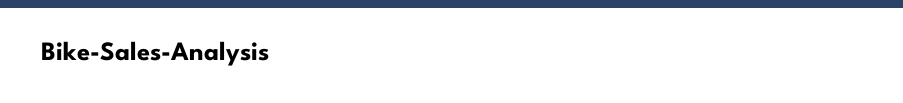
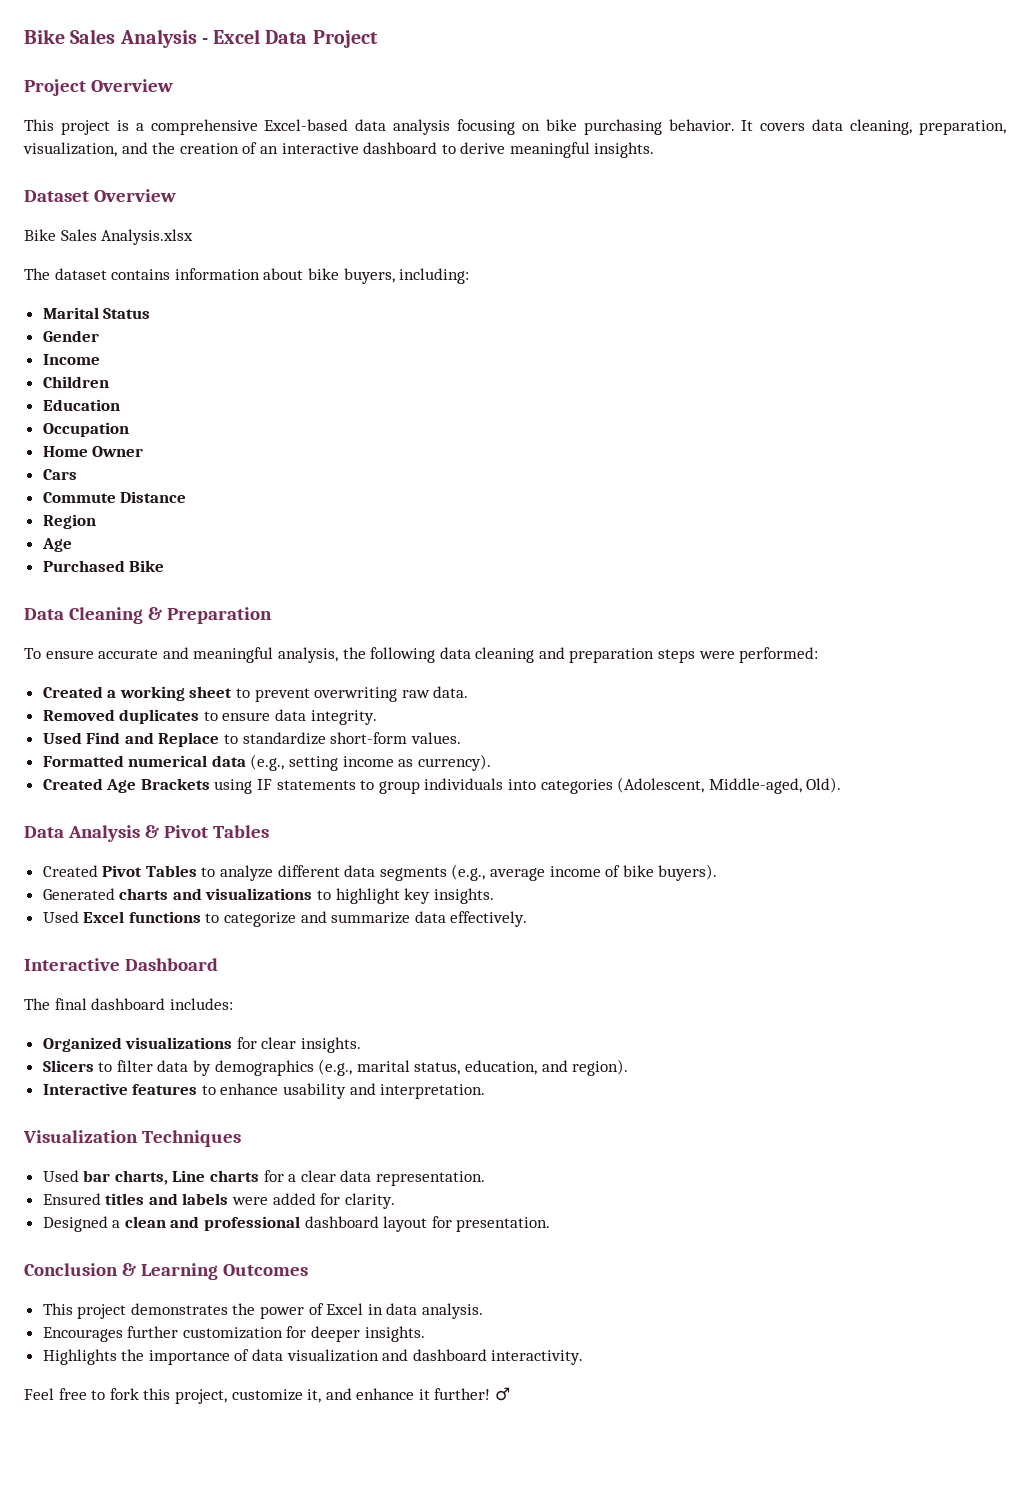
- Bike-Sales-Analysis
+ Bike Sales Analysis - Excel Data Project
+ Project Overview
+ This project is a comprehensive Excel-based data analysis focusing on bike purchasing behavior. It covers data cleaning, preparation, visualization, and the creation of an interactive dashboard to derive meaningful insights.
+ Dataset Overview
+ Bike Sales Analysis.xlsx
+ The dataset contains information about bike buyers, including:
+ Marital Status
+ Gender
+ Income
+ Children
+ Education
+ Occupation
+ Home Owner
+ Cars
+ Commute Distance
+ Region
+ Age
+ Purchased Bike
+ Data Cleaning & Preparation
+ To ensure accurate and meaningful analysis, the following data cleaning and preparation steps were performed:
+ Created a working sheet to prevent overwriting raw data.
+ Removed duplicates to ensure data integrity.
+ Used Find and Replace to standardize short-form values.
+ Formatted numerical data (e.g., setting income as currency).
+ Created Age Brackets using IF statements to group individuals into categories (Adolescent, Middle-aged, Old).
+ Data Analysis & Pivot Tables
+ Created Pivot Tables to analyze different data segments (e.g., average income of bike buyers).
+ Generated charts and visualizations to highlight key insights.
+ Used Excel functions to categorize and summarize data effectively.
+ Interactive Dashboard
+ The final dashboard includes:
+ Organized visualizations for clear insights.
+ Slicers to filter data by demographics (e.g., marital status, education, and region).
+ Interactive features to enhance usability and interpretation.
+ Visualization Techniques
+ Used bar charts, Line charts for a clear data representation.
+ Ensured titles and labels were added for clarity.
+ Designed a clean and professional dashboard layout for presentation.
+ Conclusion & Learning Outcomes
+ This project demonstrates the power of Excel in data analysis.
+ Encourages further customization for deeper insights.
+ Highlights the importance of data visualization and dashboard interactivity.
+ Feel free to fork this project, customize it, and enhance it further! ♂

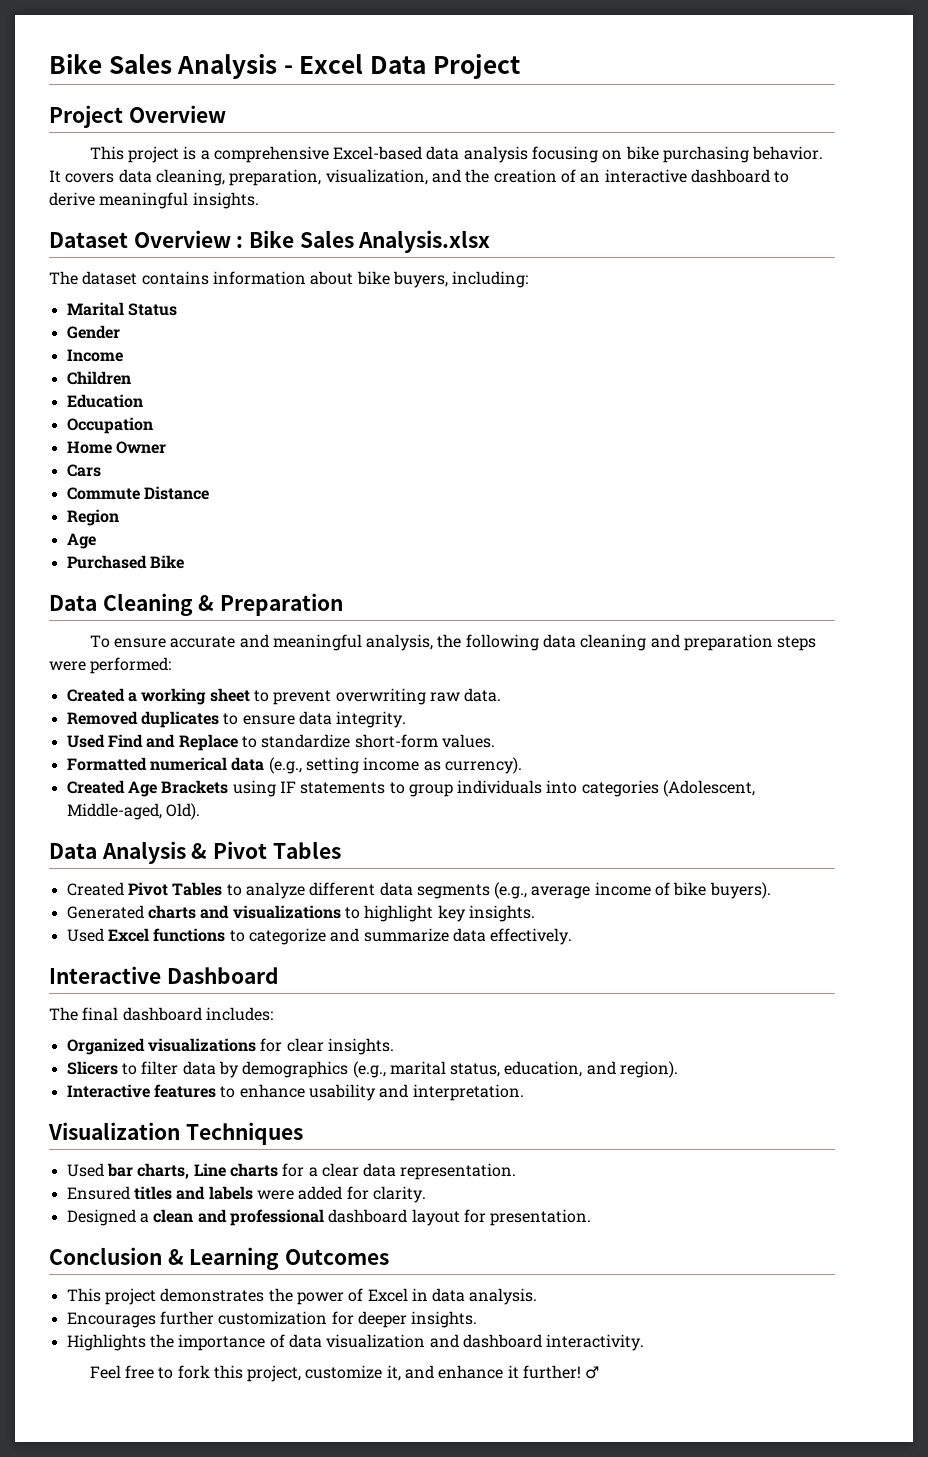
- Dataset Overview
- Bike Sales Analysis.xlsx
+ Dataset Overview : Bike Sales Analysis.xlsx

